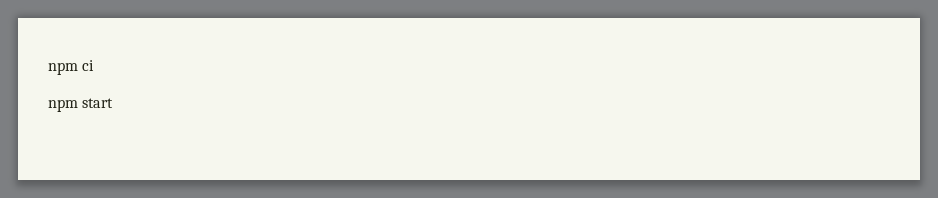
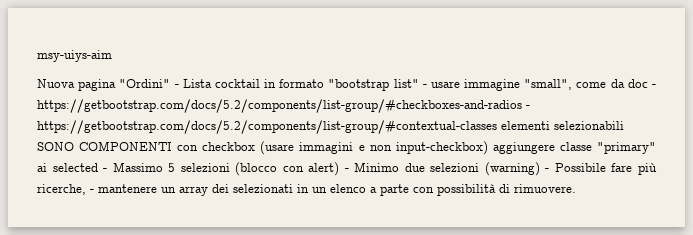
- npm ci
- npm start
+ msy-uiys-aim
+ Nuova pagina "Ordini" - Lista cocktail in formato "bootstrap list" - usare immagine "small", come da doc - https://getbootstrap.com/docs/5.2/components/list-group/#checkboxes-and-radios - https://getbootstrap.com/docs/5.2/components/list-group/#contextual-classes elementi selezionabili SONO COMPONENTI con checkbox (usare immagini e non input-checkbox) aggiungere classe "primary" ai selected - Massimo 5 selezioni (blocco con alert) - Minimo due selezioni (warning) - Possibile fare più ricerche, - mantenere un array dei selezionati in un elenco a parte con possibilità di rimuovere.

